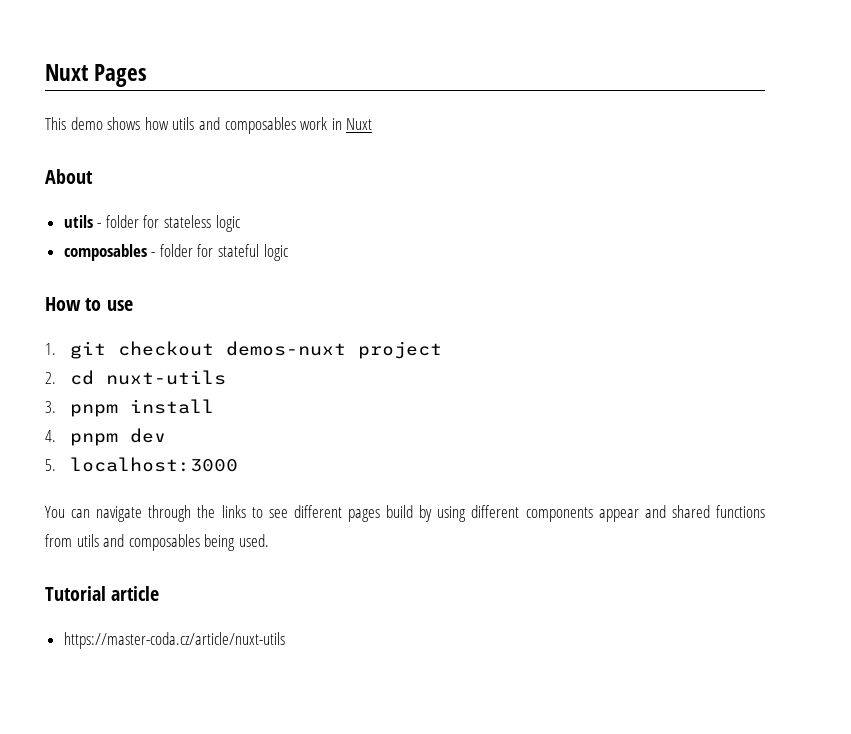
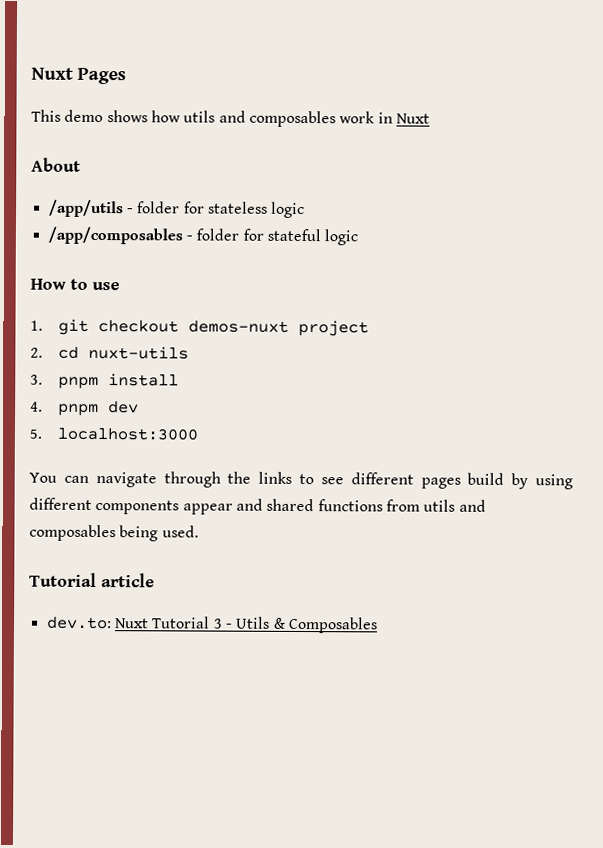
- utils - folder for stateless logic
+ /app/utils - folder for stateless logic
- composables - folder for stateful logic
+ /app/composables - folder for stateful logic
- https://master-coda.cz/article/nuxt-utils
+ dev.to: Nuxt Tutorial 3 - Utils & Composables

